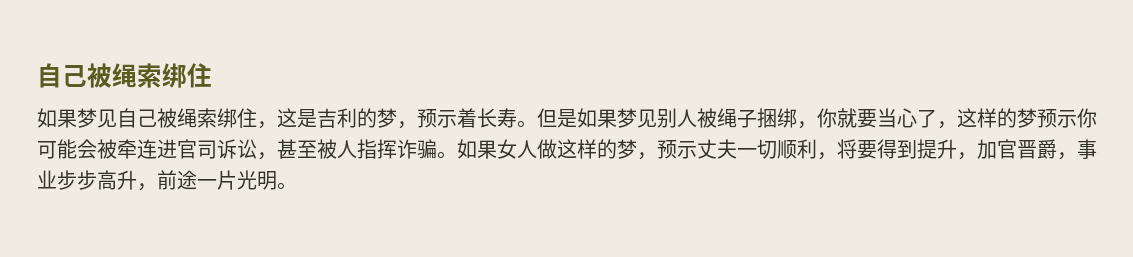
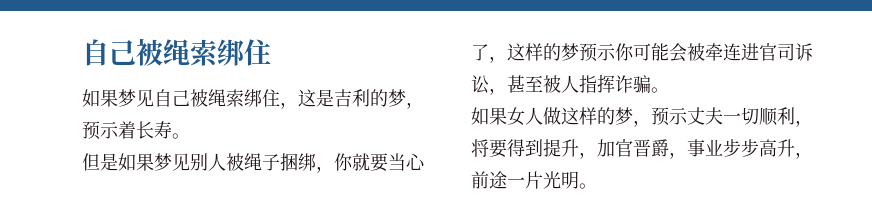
- 如果梦见自己被绳索绑住，这是吉利的梦，预示着长寿。但是如果梦见别人被绳子捆绑，你就要当心了，这样的梦预示你可能会被牵连进官司诉讼，甚至被人指挥诈骗。如果女人做这样的梦，预示丈夫一切顺利，将要得到提升，加官晋爵，事业步步高升，前途一片光明。
+ 如果梦见自己被绳索绑住，这是吉利的梦，预示着长寿。
+ 但是如果梦见别人被绳子捆绑，你就要当心了，这样的梦预示你可能会被牵连进官司诉讼，甚至被人指挥诈骗。
+ 如果女人做这样的梦，预示丈夫一切顺利，将要得到提升，加官晋爵，事业步步高升，前途一片光明。

